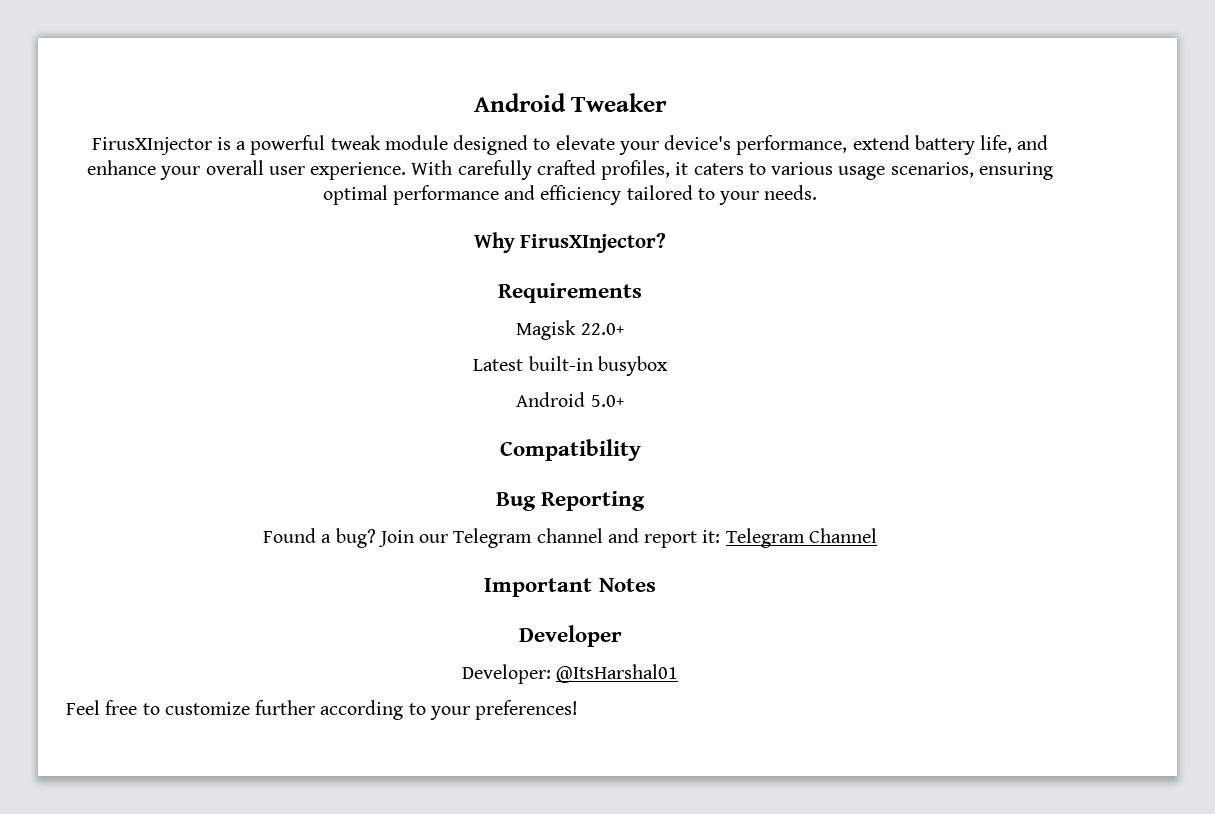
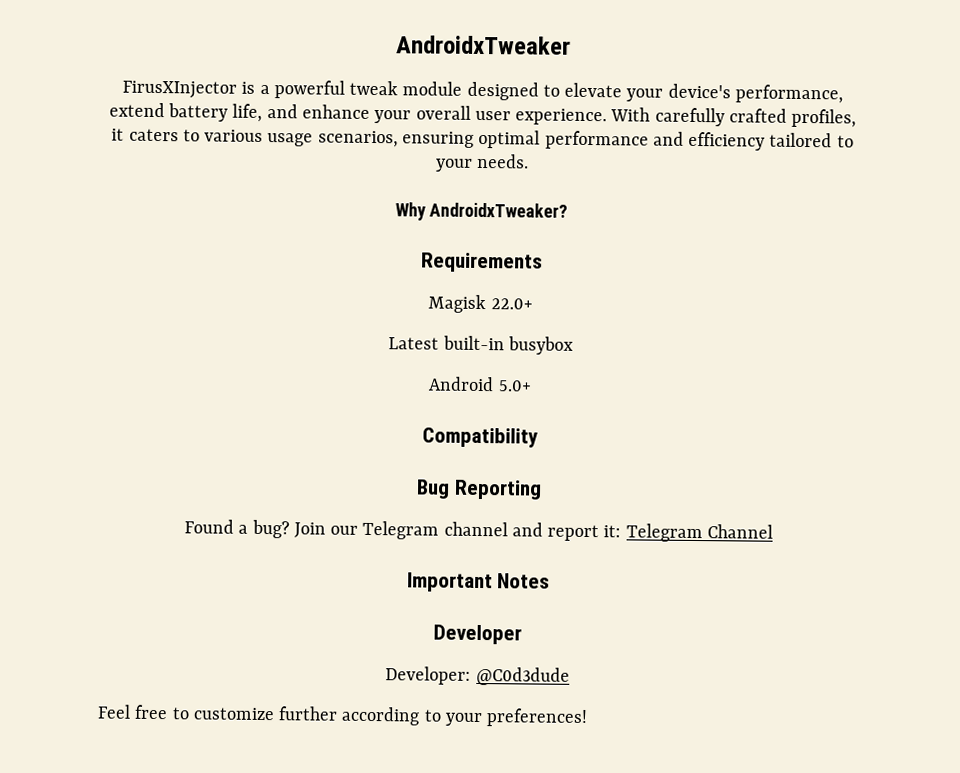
- Android Tweaker
+ AndroidxTweaker
- Why FirusXInjector?
+ Why AndroidxTweaker?
- Developer: @ItsHarshal01
+ Developer: @C0d3dude

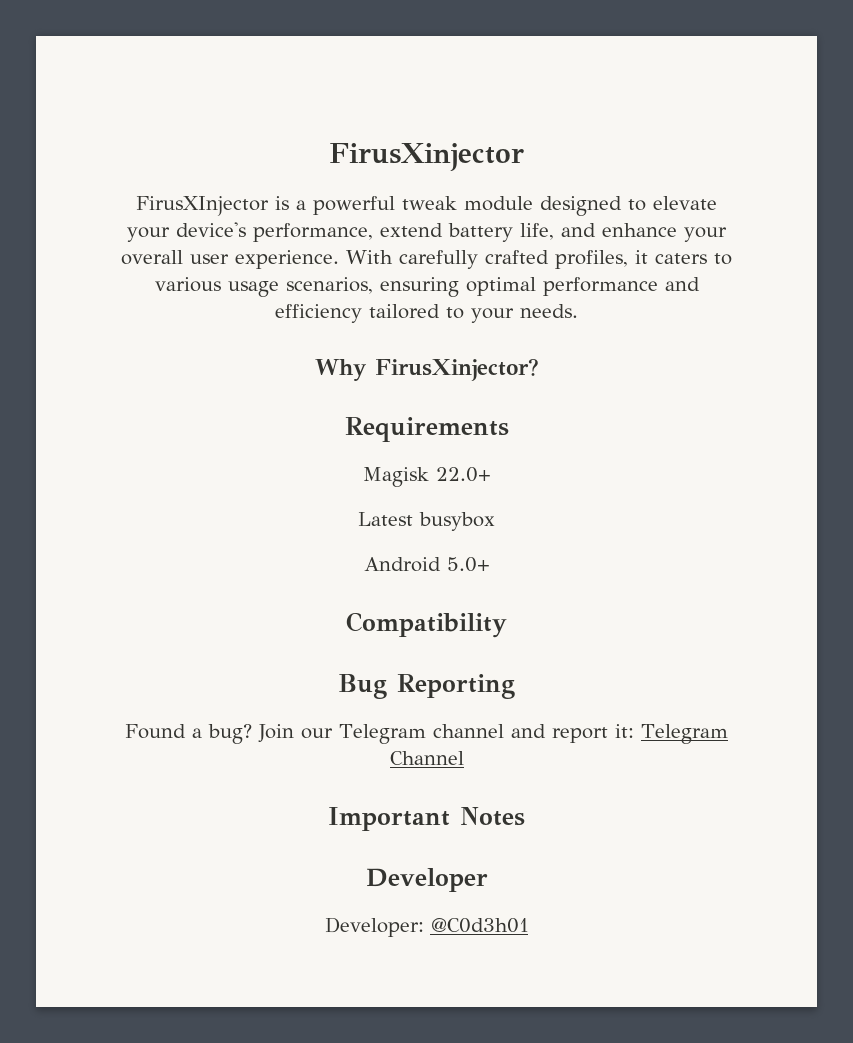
- AndroidxTweaker
+ FirusXinjector
- Why AndroidxTweaker?
+ Why FirusXinjector?
- Latest built-in busybox
+ Latest busybox
- Developer: @C0d3dude
- Feel free to customize further according to your preferences!
+ Developer: @C0d3h01

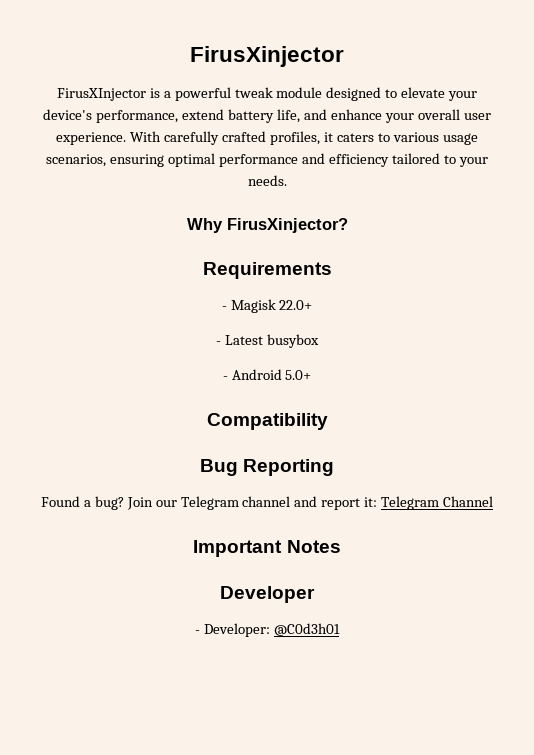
- Magisk 22.0+
+ - Magisk 22.0+
- Latest busybox
+ - Latest busybox
- Android 5.0+
+ - Android 5.0+
- Developer: @C0d3h01
+ - Developer: @C0d3h01

